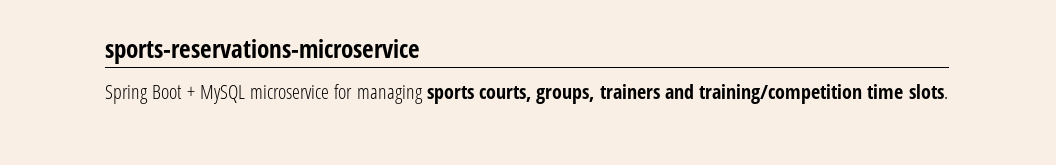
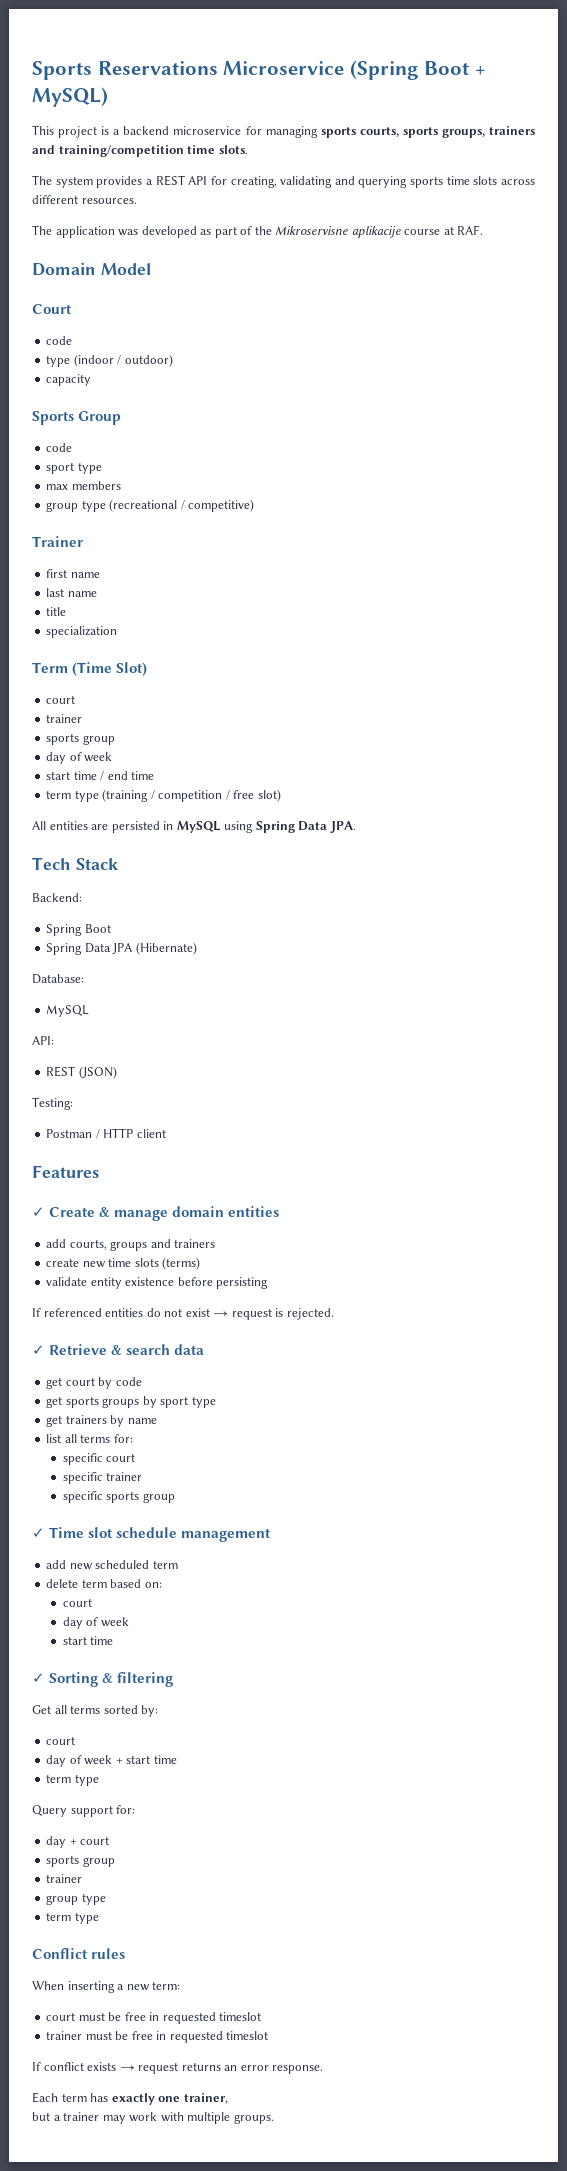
- sports-reservations-microservice
- Spring Boot + MySQL microservice for managing sports courts, groups, trainers and training/competition time slots.
+ Sports Reservations Microservice (Spring Boot + MySQL)
+ This project is a backend microservice for managing sports courts, sports groups, trainers and training/competition time slots.
+ The system provides a REST API for creating, validating and querying sports time slots across different resources.
+ The application was developed as part of the Mikroservisne aplikacije course at RAF.
+ Domain Model
+ Court
+ code
+ type (indoor / outdoor)
+ capacity
+ Sports Group
+ code
+ sport type
+ max members
+ group type (recreational / competitive)
+ Trainer
+ first name
+ last name
+ title
+ specialization
+ Term (Time Slot)
+ court
+ trainer
+ sports group
+ day of week
+ start time / end time
+ term type (training / competition / free slot)
+ All entities are persisted in MySQL using Spring Data JPA.
+ Tech Stack
+ Backend:
+ Spring Boot
+ Spring Data JPA (Hibernate)
+ Database:
+ MySQL
+ API:
+ REST (JSON)
+ Testing:
+ Postman / HTTP client
+ Features
+ ✓ Create & manage domain entities
+ add courts, groups and trainers
+ create new time slots (terms)
+ validate entity existence before persisting
+ If referenced entities do not exist → request is rejected.
+ ✓ Retrieve & search data
+ get court by code
+ get sports groups by sport type
+ get trainers by name
+ list all terms for:
+ specific court
+ specific trainer
+ specific sports group
+ ✓ Time slot schedule management
+ add new scheduled term
+ delete term based on:
+ court
+ day of week
+ start time
+ ✓ Sorting & filtering
+ Get all terms sorted by:
+ court
+ day of week + start time
+ term type
+ Query support for:
+ day + court
+ sports group
+ trainer
+ group type
+ term type
+ Conflict rules
+ When inserting a new term:
+ court must be free in requested timeslot
+ trainer must be free in requested timeslot
+ If conflict exists → request returns an error response.
+ Each term has exactly one trainer,
+ but a trainer may work with multiple groups.

